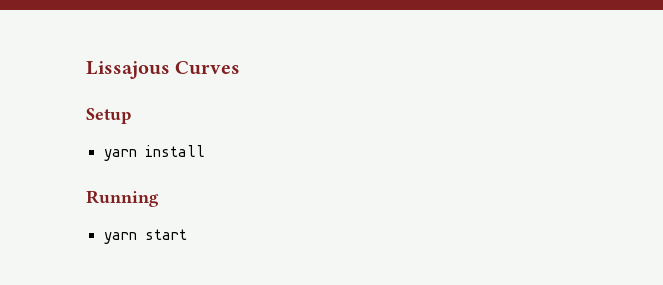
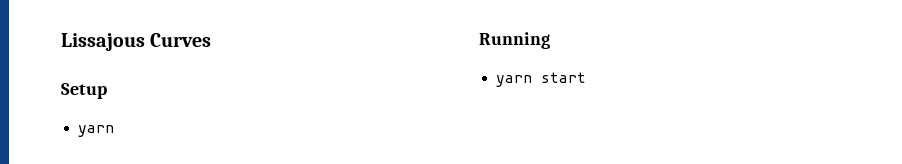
  Setup
- yarn install
+ yarn

